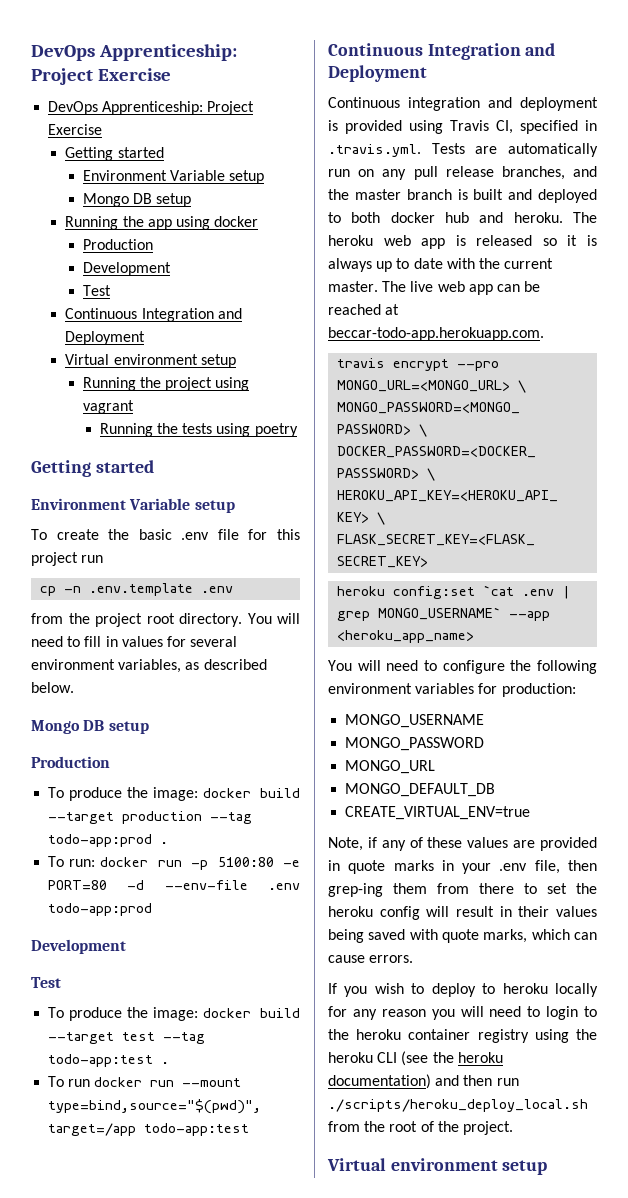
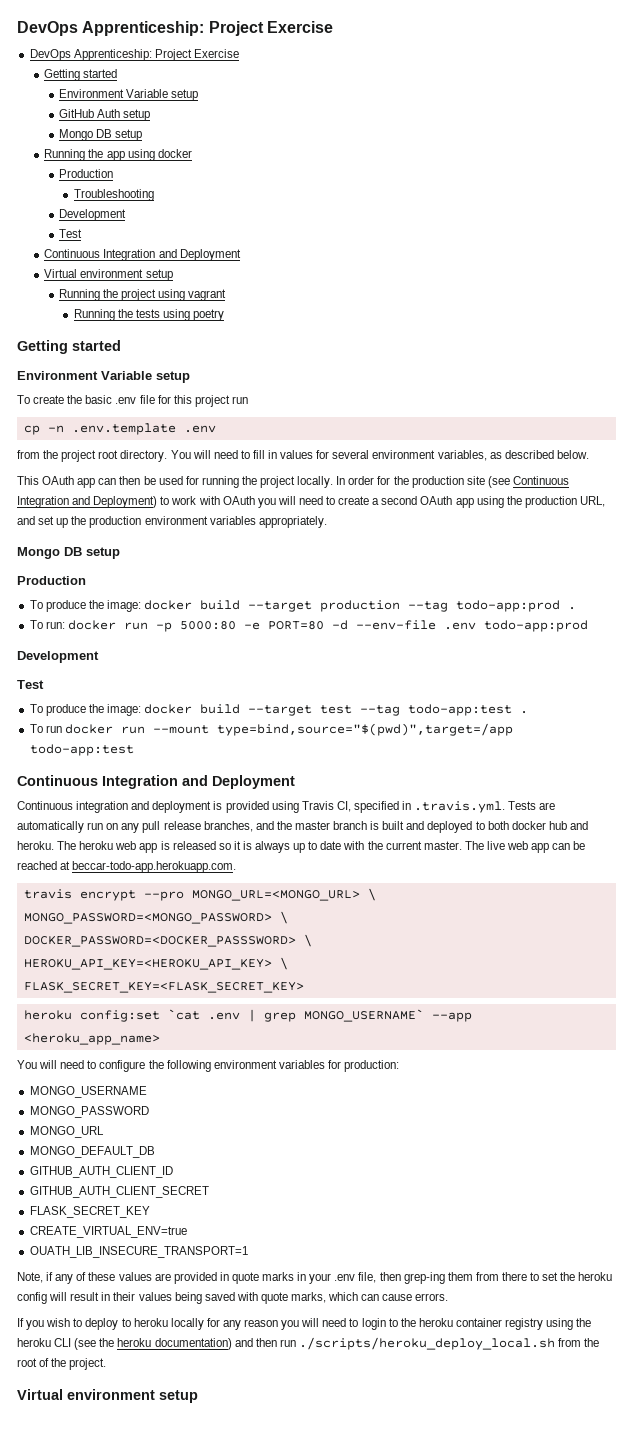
+ GitHub Auth setup
+ Troubleshooting
+ This OAuth app can then be used for running the project locally. In order for the production site (see Continuous Integration and Deployment) to work with OAuth you will need to create a second OAuth app using the production URL, and set up the production environment variables appropriately.
- To run: docker run -p 5100:80 -e PORT=80 -d --env-file .env todo-app:prod
+ To run: docker run -p 5000:80 -e PORT=80 -d --env-file .env todo-app:prod
+ GITHUB_AUTH_CLIENT_ID
+ GITHUB_AUTH_CLIENT_SECRET
+ FLASK_SECRET_KEY
+ OUATH_LIB_INSECURE_TRANSPORT=1

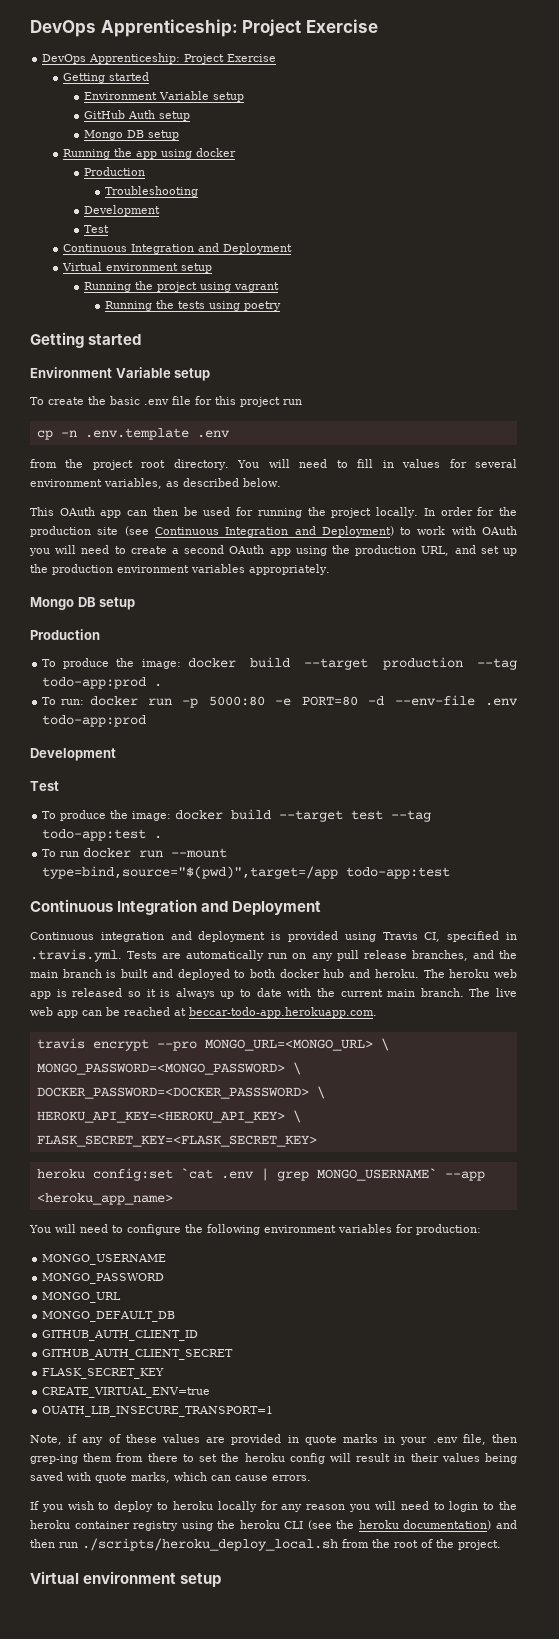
- Continuous integration and deployment is provided using Travis CI, specified in .travis.yml. Tests are automatically run on any pull release branches, and the master branch is built and deployed to both docker hub and heroku.
+ Continuous integration and deployment is provided using Travis CI, specified in .travis.yml. Tests are automatically run on any pull release branches, and the main branch is built and deployed to both docker hub and heroku.
- The heroku web app is released so it is always up to date with the current master.
+ The heroku web app is released so it is always up to date with the current main branch.

